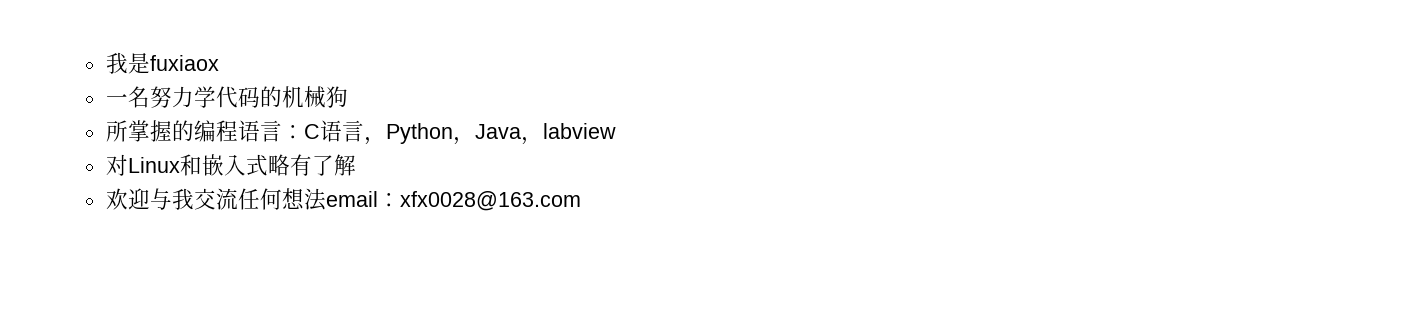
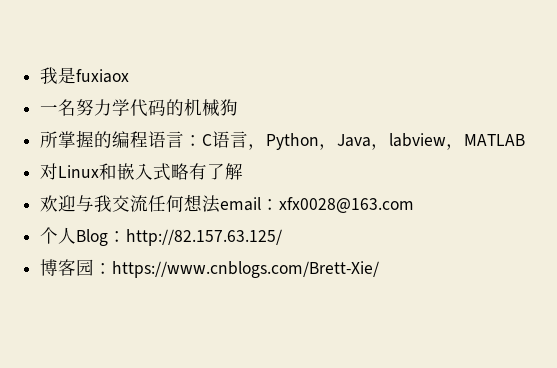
- 所掌握的编程语言：C语言，Python，Java，labview
+ 所掌握的编程语言：C语言，Python，Java，labview，MATLAB
+ 个人Blog：http://82.157.63.125/
+ 博客园：https://www.cnblogs.com/Brett-Xie/

